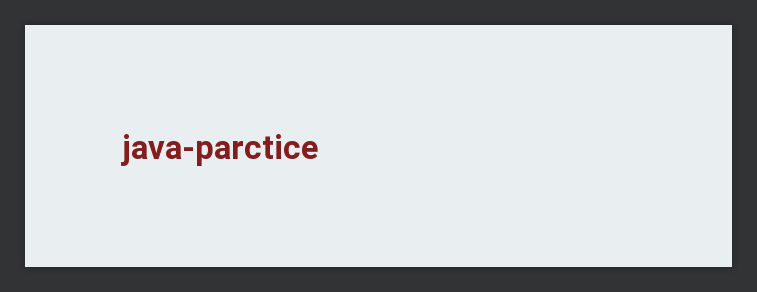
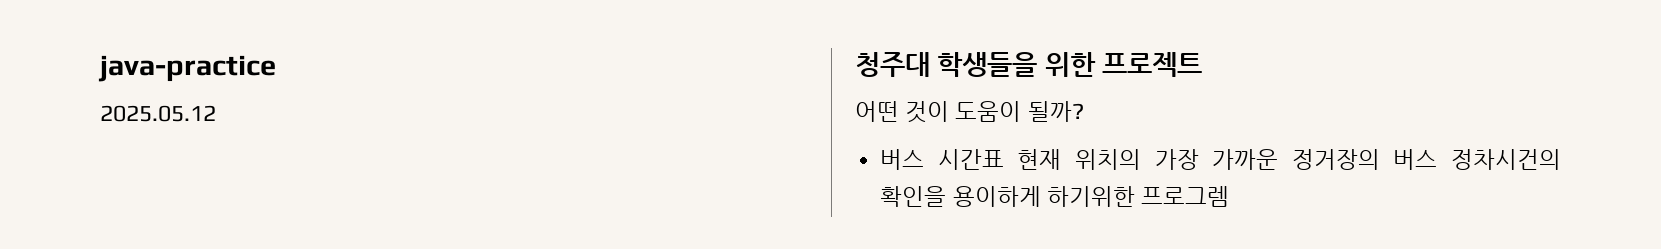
- java-parctice
+ java-practice
+ 2025.05.12
+ 청주대 학생들을 위한 프로젝트
+ 어떤 것이 도움이 될까?
+ 버스 시간표 현재 위치의 가장 가까운 정거장의 버스 정차시건의 확인을 용이하게 하기위한 프로그렘

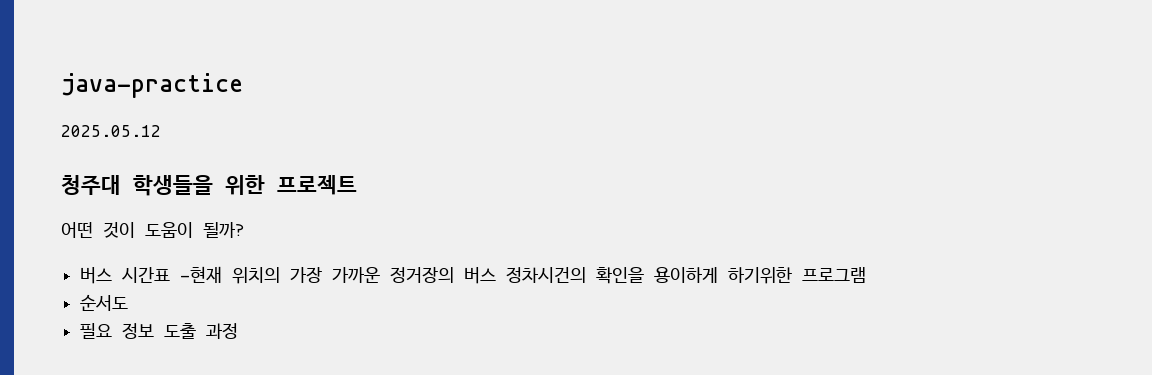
- 버스 시간표 현재 위치의 가장 가까운 정거장의 버스 정차시건의 확인을 용이하게 하기위한 프로그렘
+ 버스 시간표 -현재 위치의 가장 가까운 정거장의 버스 정차시건의 확인을 용이하게 하기위한 프로그램
+ 순서도
+ 필요 정보 도출 과정

